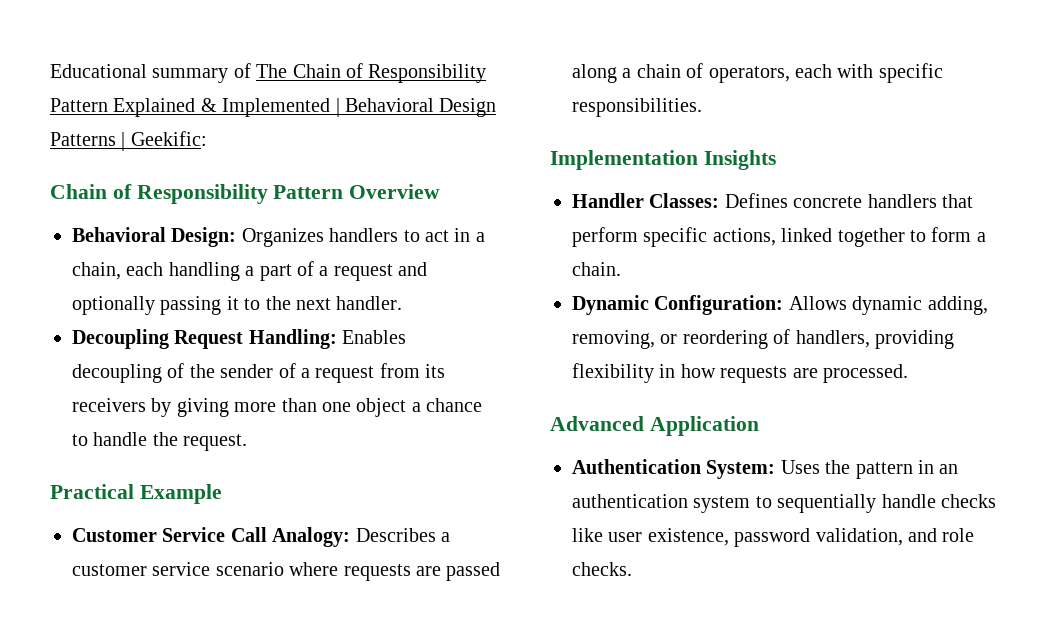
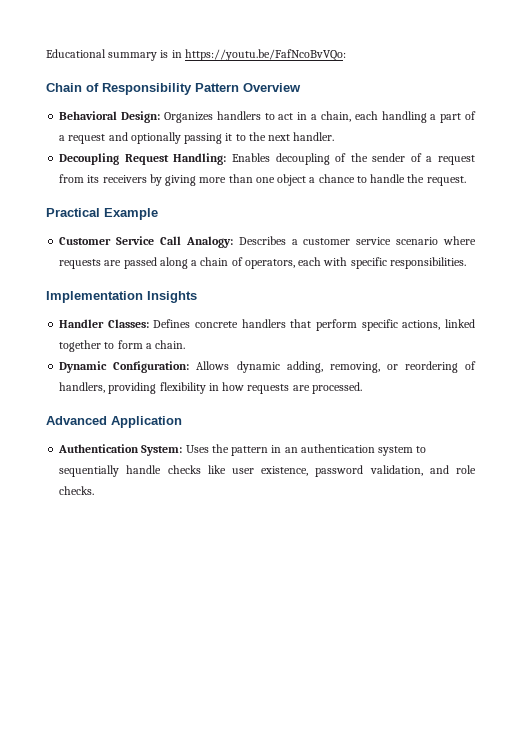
- Educational summary of The Chain of Responsibility Pattern Explained & Implemented | Behavioral Design Patterns | Geekific:
+ Educational summary is in https://youtu.be/FafNcoBvVQo:

